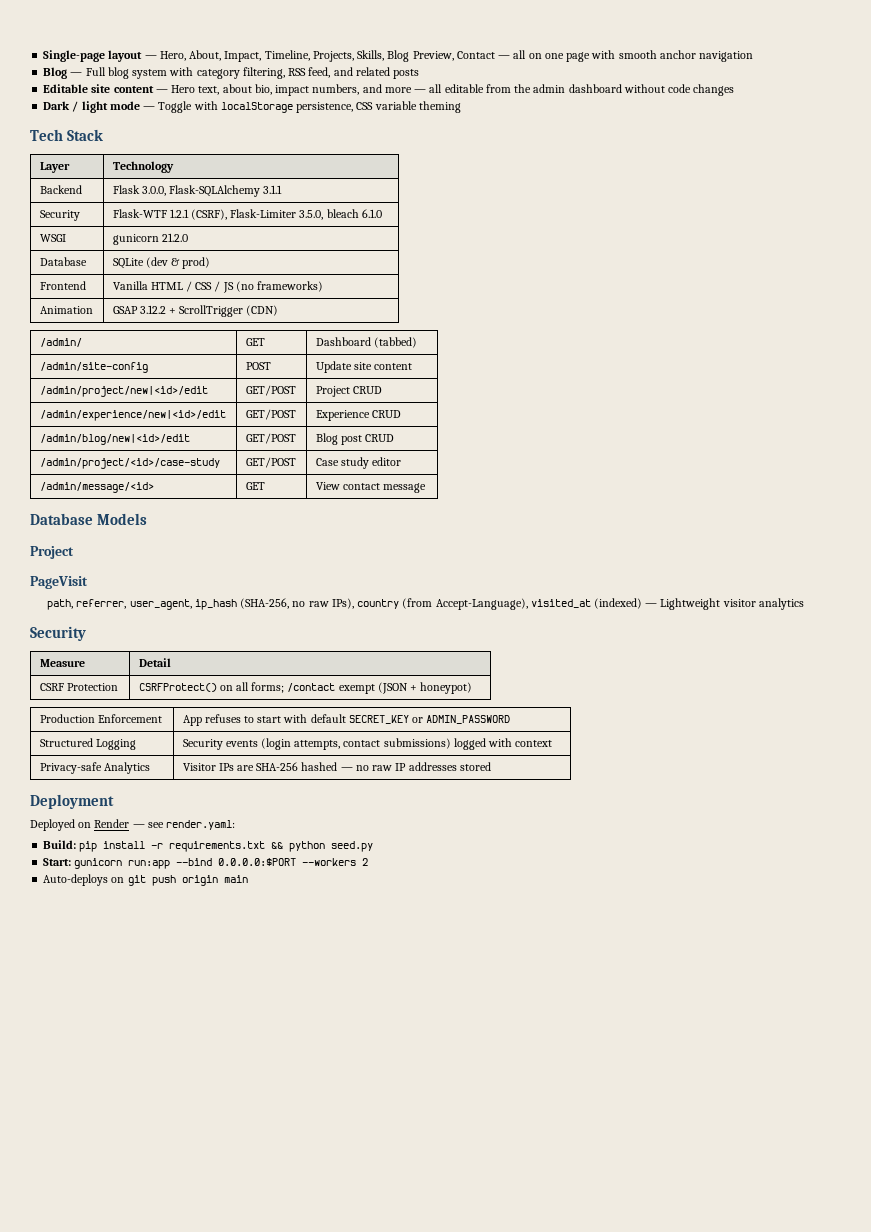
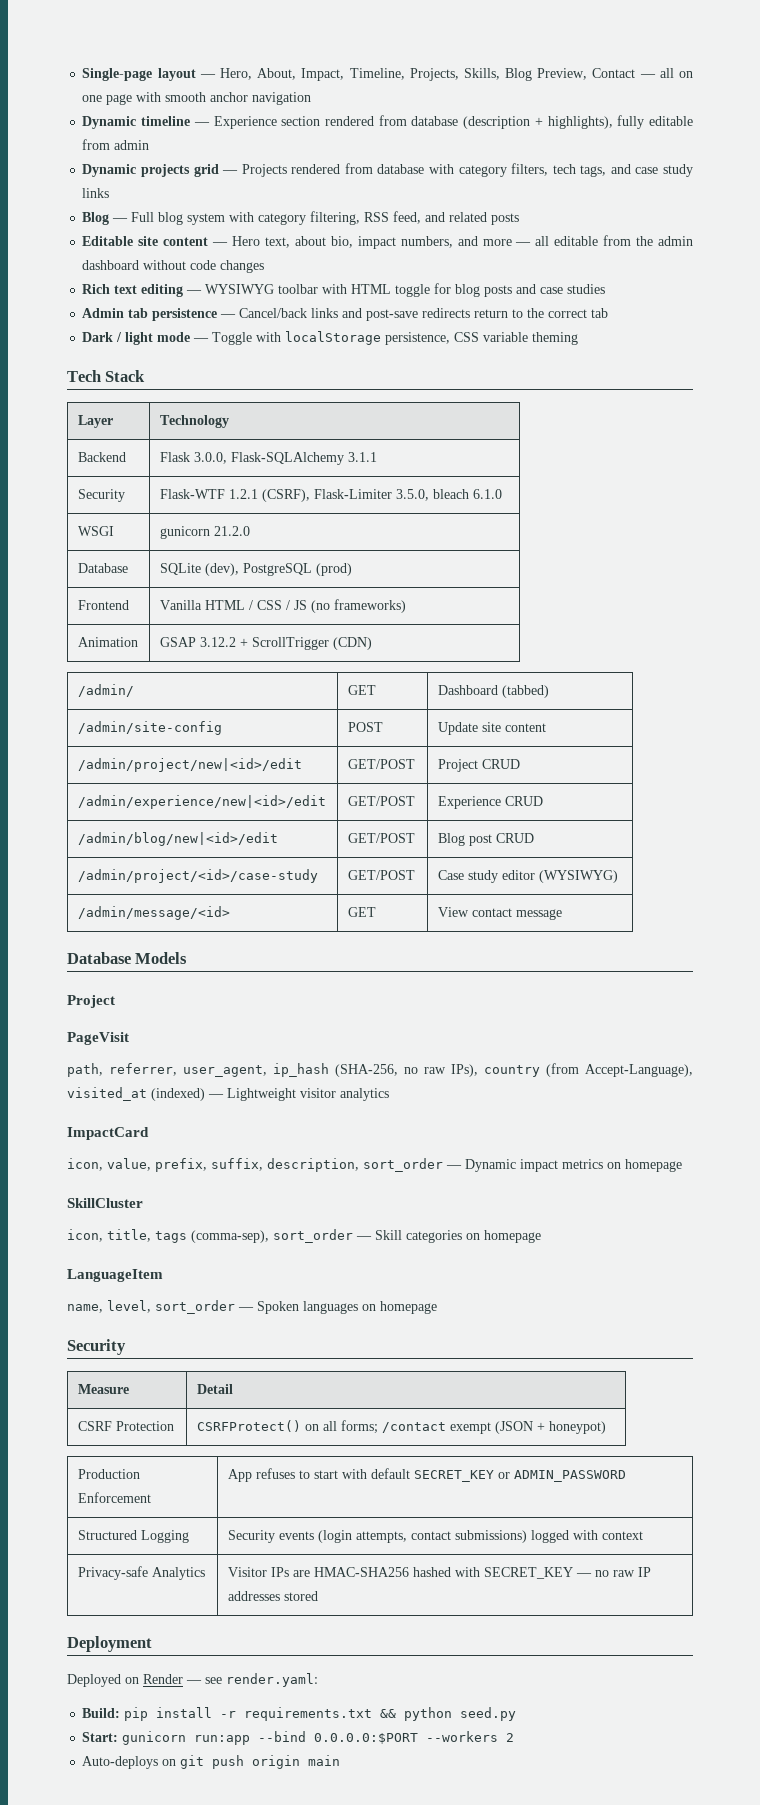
+ Dynamic timeline — Experience section rendered from database (description + highlights), fully editable from admin
+ Dynamic projects grid — Projects rendered from database with category filters, tech tags, and case study links
+ Rich text editing — WYSIWYG toolbar with HTML toggle for blog posts and case studies
+ Admin tab persistence — Cancel/back links and post-save redirects return to the correct tab
- Database | SQLite (dev & prod)
+ Database | SQLite (dev), PostgreSQL (prod)
- /admin/project/<id>/case-study | GET/POST | Case study editor
+ /admin/project/<id>/case-study | GET/POST | Case study editor (WYSIWYG)
+ ImpactCard
+ icon, value, prefix, suffix, description, sort_order — Dynamic impact metrics on homepage
+ SkillCluster
+ icon, title, tags (comma-sep), sort_order — Skill categories on homepage
+ LanguageItem
+ name, level, sort_order — Spoken languages on homepage
- Privacy-safe Analytics | Visitor IPs are SHA-256 hashed — no raw IP addresses stored
+ Privacy-safe Analytics | Visitor IPs are HMAC-SHA256 hashed with SECRET_KEY — no raw IP addresses stored

